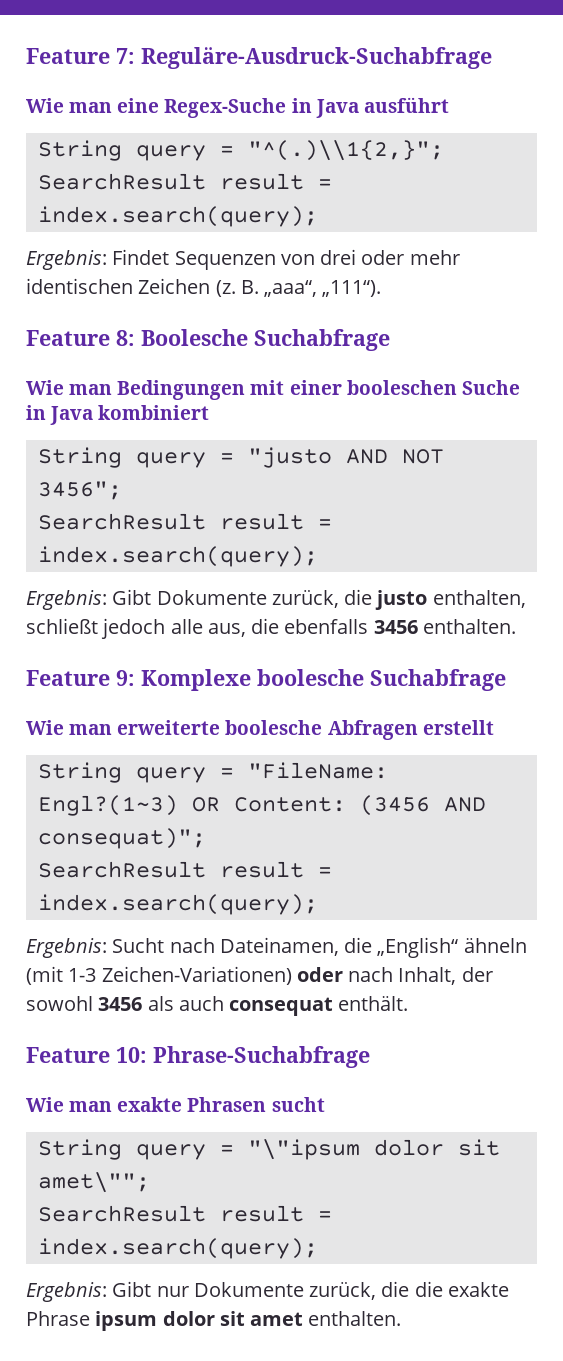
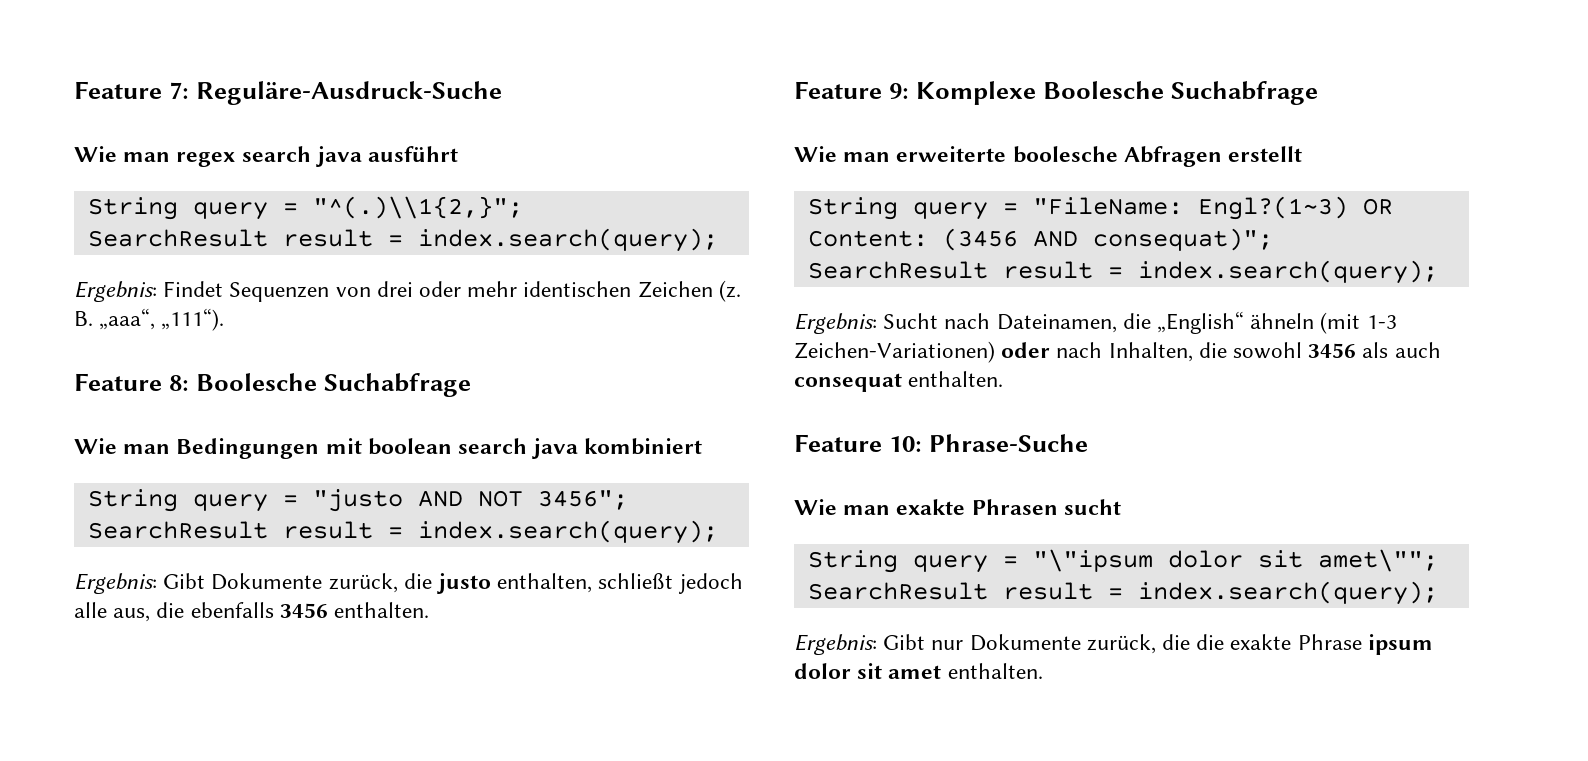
- Feature 7: Reguläre‑Ausdruck‑Suchabfrage
- Wie man eine Regex‑Suche in Java ausführt
+ Feature 7: Reguläre‑Ausdruck‑Suche
+ Wie man regex search java ausführt
- Wie man Bedingungen mit einer booleschen Suche in Java kombiniert
+ Wie man Bedingungen mit boolean search java kombiniert
- Feature 9: Komplexe boolesche Suchabfrage
+ Feature 9: Komplexe Boolesche Suchabfrage
- Ergebnis: Sucht nach Dateinamen, die „English“ ähneln (mit 1‑3 Zeichen‑Variationen) oder nach Inhalt, der sowohl 3456 als auch consequat enthält.
+ Ergebnis: Sucht nach Dateinamen, die „English“ ähneln (mit 1‑3 Zeichen‑Variationen) oder nach Inhalten, die sowohl 3456 als auch consequat enthalten.
- Feature 10: Phrase‑Suchabfrage
+ Feature 10: Phrase‑Suche

